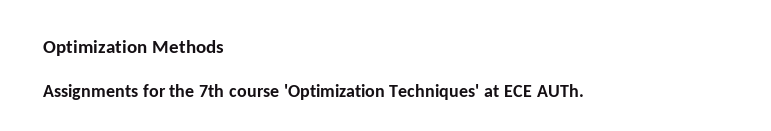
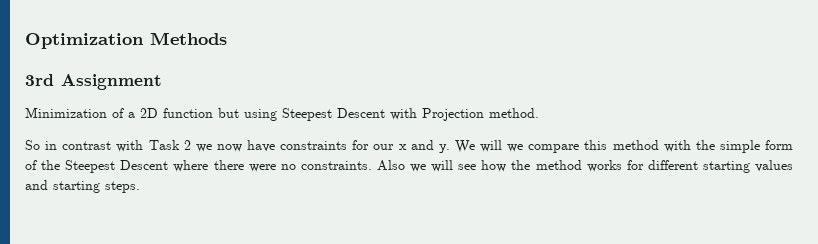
- Assignments for the 7th course 'Optimization Techniques' at ECE AUTh.
+ 3rd Assignment
+ Minimization of a 2D function but using Steepest Descent with Projection method.
+ So in contrast with Task 2 we now have constraints for our x and y. We will we compare this method with the simple form of the Steepest Descent where there were no constraints. Also we will see how the method works for different starting values and starting steps.

